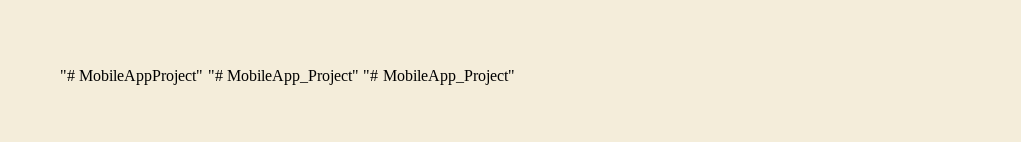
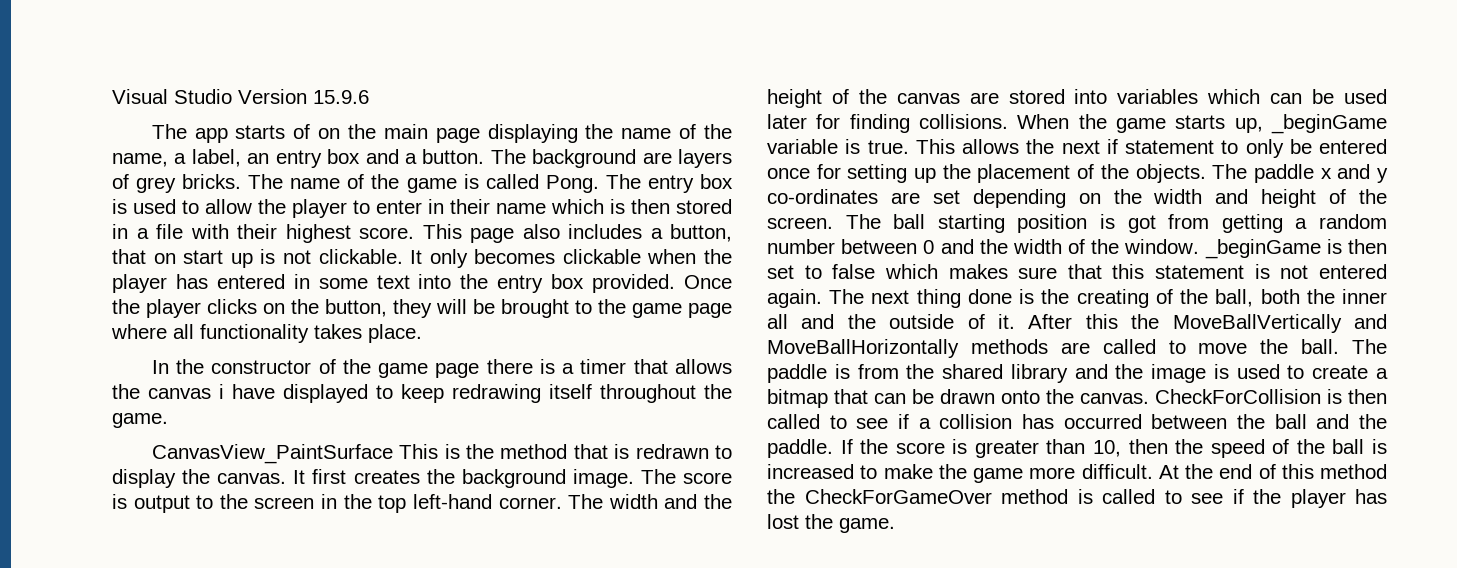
- "# MobileAppProject" "# MobileApp_Project" "# MobileApp_Project"
+ Visual Studio Version 15.9.6
+ The app starts of on the main page displaying the name of the name, a label, an entry box and a button. The background are layers of grey bricks. The name of the game is called Pong. The entry box is used to allow the player to enter in their name which is then stored in a file with their highest score. This page also includes a button, that on start up is not clickable. It only becomes clickable when the player has entered in some text into the entry box provided. Once the player clicks on the button, they will be brought to the game page where all functionality takes place.
+ In the constructor of the game page there is a timer that allows the canvas i have displayed to keep redrawing itself throughout the game.
+ CanvasView_PaintSurface This is the method that is redrawn to display the canvas. It first creates the background image. The score is output to the screen in the top left-hand corner. The width and the height of the canvas are stored into variables which can be used later for finding collisions. When the game starts up, _beginGame variable is true. This allows the next if statement to only be entered once for setting up the placement of the objects. The paddle x and y co-ordinates are set depending on the width and height of the screen. The ball starting position is got from getting a random number between 0 and the width of the window. _beginGame is then set to false which makes sure that this statement is not entered again. The next thing done is the creating of the ball, both the inner all and the outside of it. After this the MoveBallVertically and MoveBallHorizontally methods are called to move the ball. The paddle is from the shared library and the image is used to create a bitmap that can be drawn onto the canvas. CheckForCollision is then called to see if a collision has occurred between the ball and the paddle. If the score is greater than 10, then the speed of the ball is increased to make the game more difficult. At the end of this method the CheckForGameOver method is called to see if the player has lost the game.

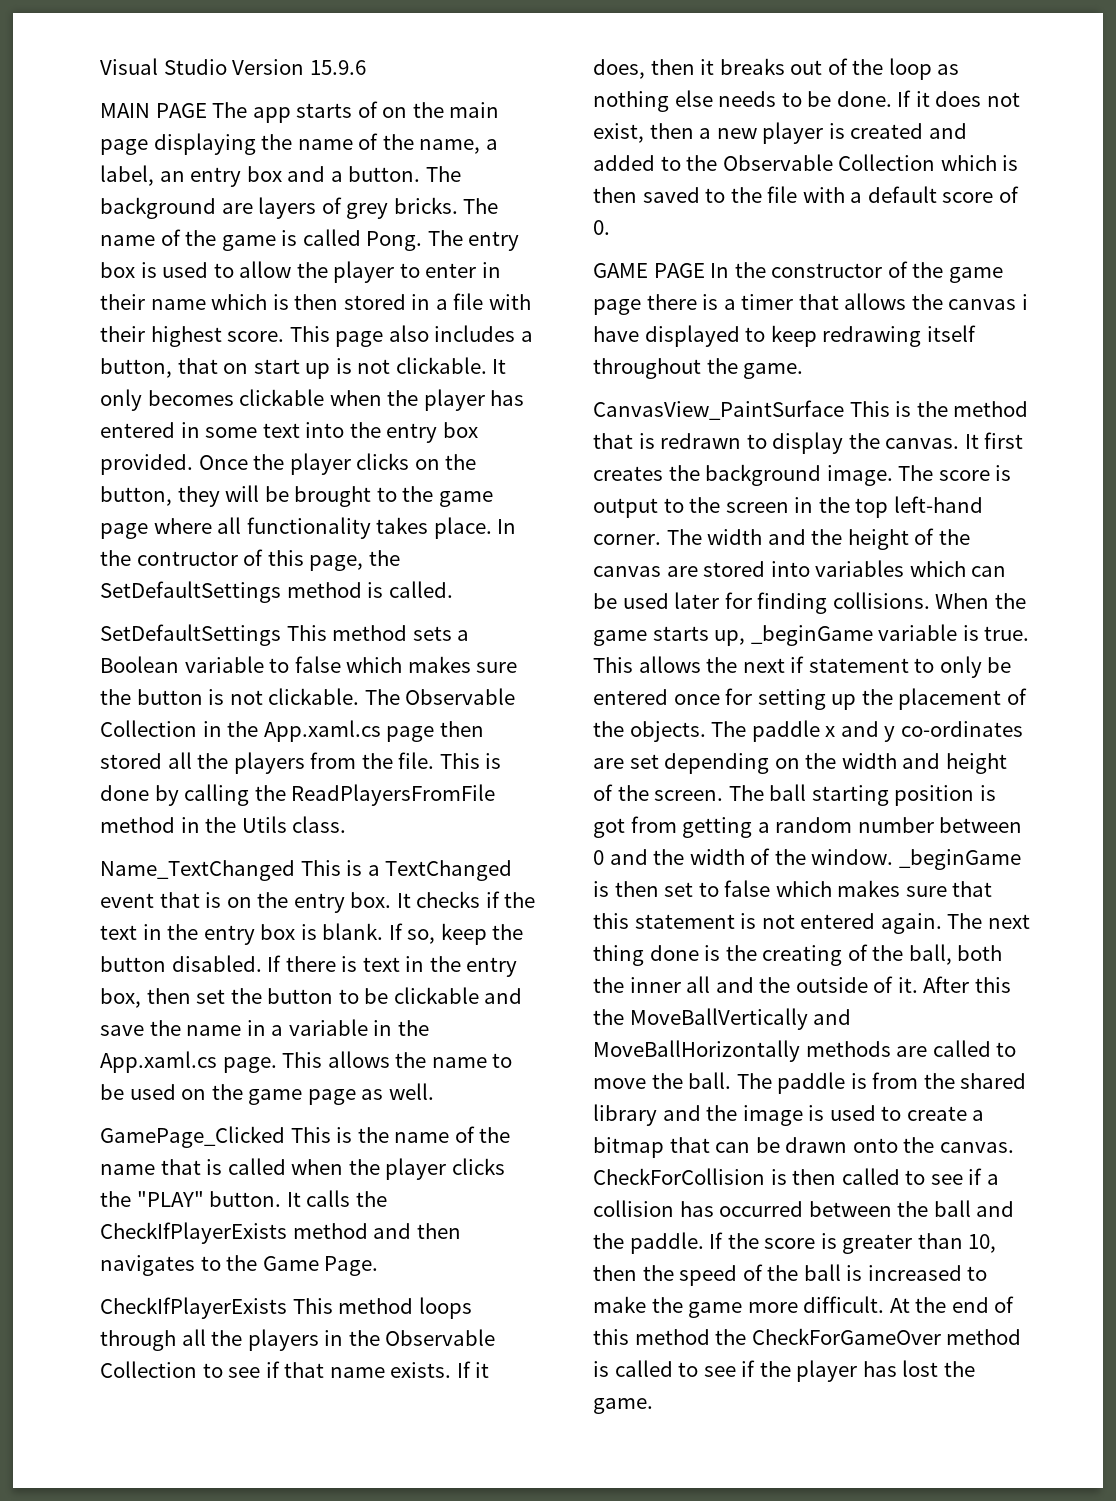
- The app starts of on the main page displaying the name of the name, a label, an entry box and a button.
+ MAIN PAGE The app starts of on the main page displaying the name of the name, a label, an entry box and a button.
- Once the player clicks on the button, they will be brought to the game page where all functionality takes place.
- In the constructor of the game page there is a timer that allows the canvas i have displayed to keep redrawing itself throughout the game.
+ Once the player clicks on the button, they will be brought to the game page where all functionality takes place. In the contructor of this page, the SetDefaultSettings method is called.
+ SetDefaultSettings This method sets a Boolean variable to false which makes sure the button is not clickable. The Observable Collection in the App.xaml.cs page then stored all the players from the file. This is done by calling the ReadPlayersFromFile method in the Utils class.
+ Name_TextChanged This is a TextChanged event that is on the entry box. It checks if the text in the entry box is blank. If so, keep the button disabled. If there is text in the entry box, then set the button to be clickable and save the name in a variable in the App.xaml.cs page. This allows the name to be used on the game page as well.
+ GamePage_Clicked This is the name of the name that is called when the player clicks the "PLAY" button. It calls the CheckIfPlayerExists method and then navigates to the Game Page.
+ CheckIfPlayerExists This method loops through all the players in the Observable Collection to see if that name exists. If it does, then it breaks out of the loop as nothing else needs to be done. If it does not exist, then a new player is created and added to the Observable Collection which is then saved to the file with a default score of 0.
+ GAME PAGE In the constructor of the game page there is a timer that allows the canvas i have displayed to keep redrawing itself throughout the game.

